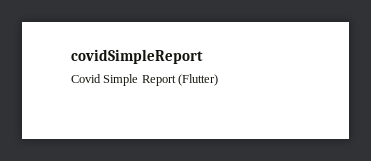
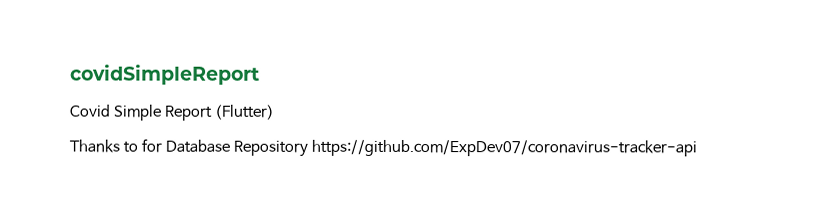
+ Thanks to for Database Repository https://github.com/ExpDev07/coronavirus-tracker-api

